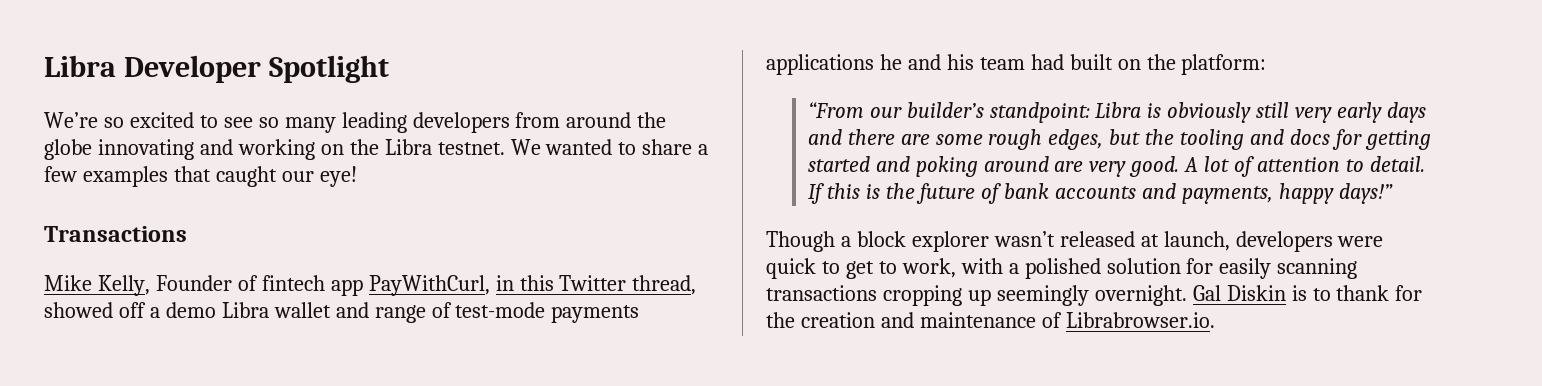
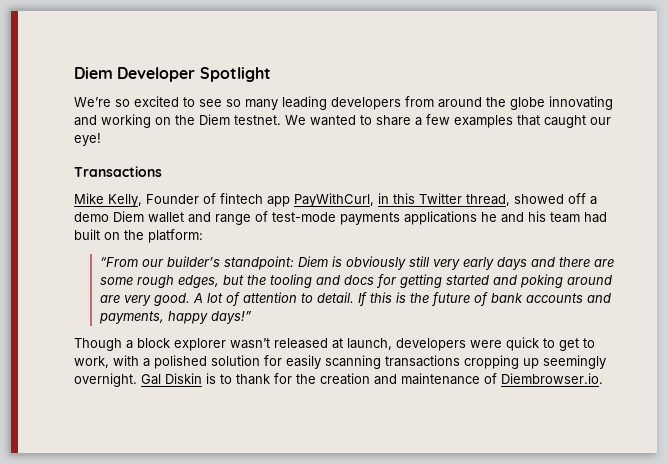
- Libra Developer Spotlight
+ Diem Developer Spotlight
- We’re so excited to see so many leading developers from around the globe innovating and working on the Libra testnet.
+ We’re so excited to see so many leading developers from around the globe innovating and working on the Diem testnet.
- Mike Kelly, Founder of fintech app PayWithCurl, in this Twitter thread, showed off a demo Libra wallet and range of test-mode payments applications he and his team had built on the platform:
+ Mike Kelly, Founder of fintech app PayWithCurl, in this Twitter thread, showed off a demo Diem wallet and range of test-mode payments applications he and his team had built on the platform:
- “From our builder’s standpoint: Libra is obviously still very early days and there are some rough edges, but the tooling and docs for getting started and poking around are very good.
+ “From our builder’s standpoint: Diem is obviously still very early days and there are some rough edges, but the tooling and docs for getting started and poking around are very good.
- Gal Diskin is to thank for the creation and maintenance of Librabrowser.io.
+ Gal Diskin is to thank for the creation and maintenance of Diembrowser.io.

